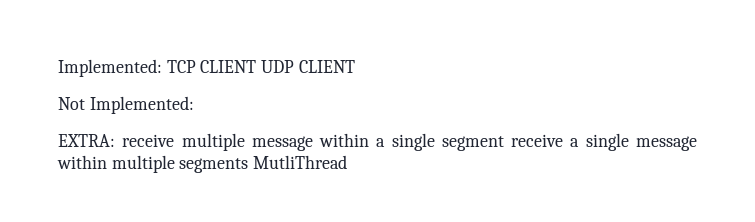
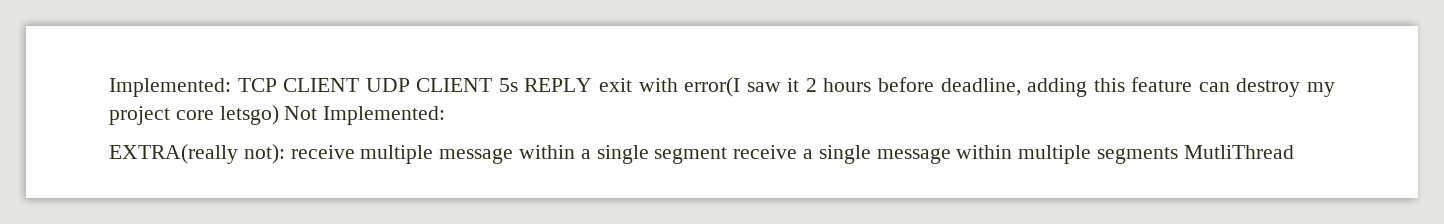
- Implemented: TCP CLIENT UDP CLIENT
- Not Implemented:
+ Implemented: TCP CLIENT UDP CLIENT 5s REPLY exit with error(I saw it 2 hours before deadline, adding this feature can destroy my project core letsgo) Not Implemented:
- EXTRA: receive multiple message within a single segment receive a single message within multiple segments MutliThread
+ EXTRA(really not): receive multiple message within a single segment receive a single message within multiple segments MutliThread

